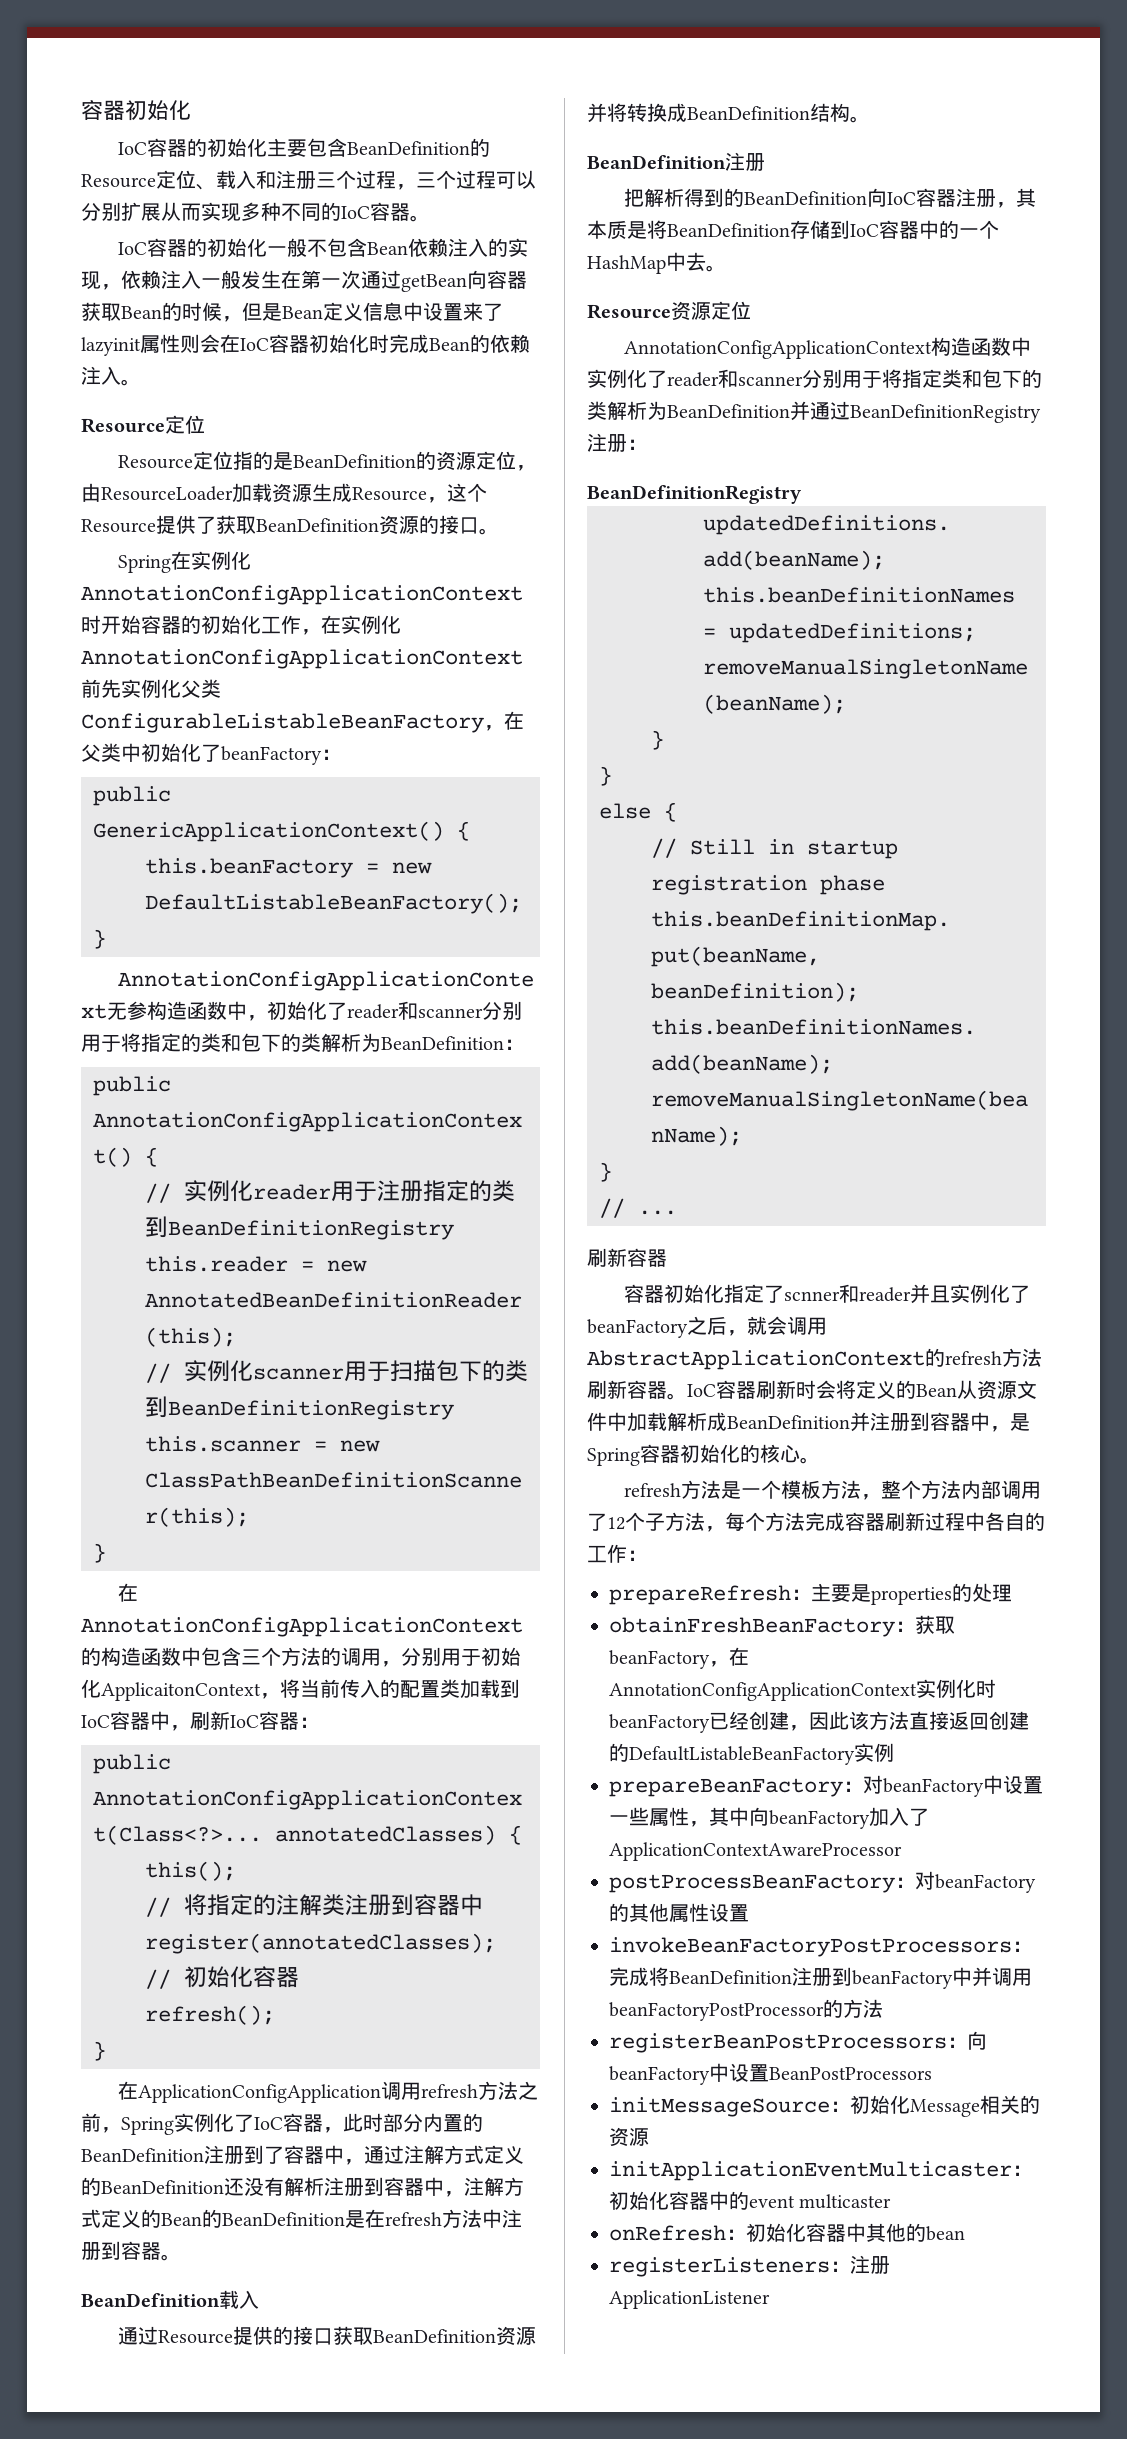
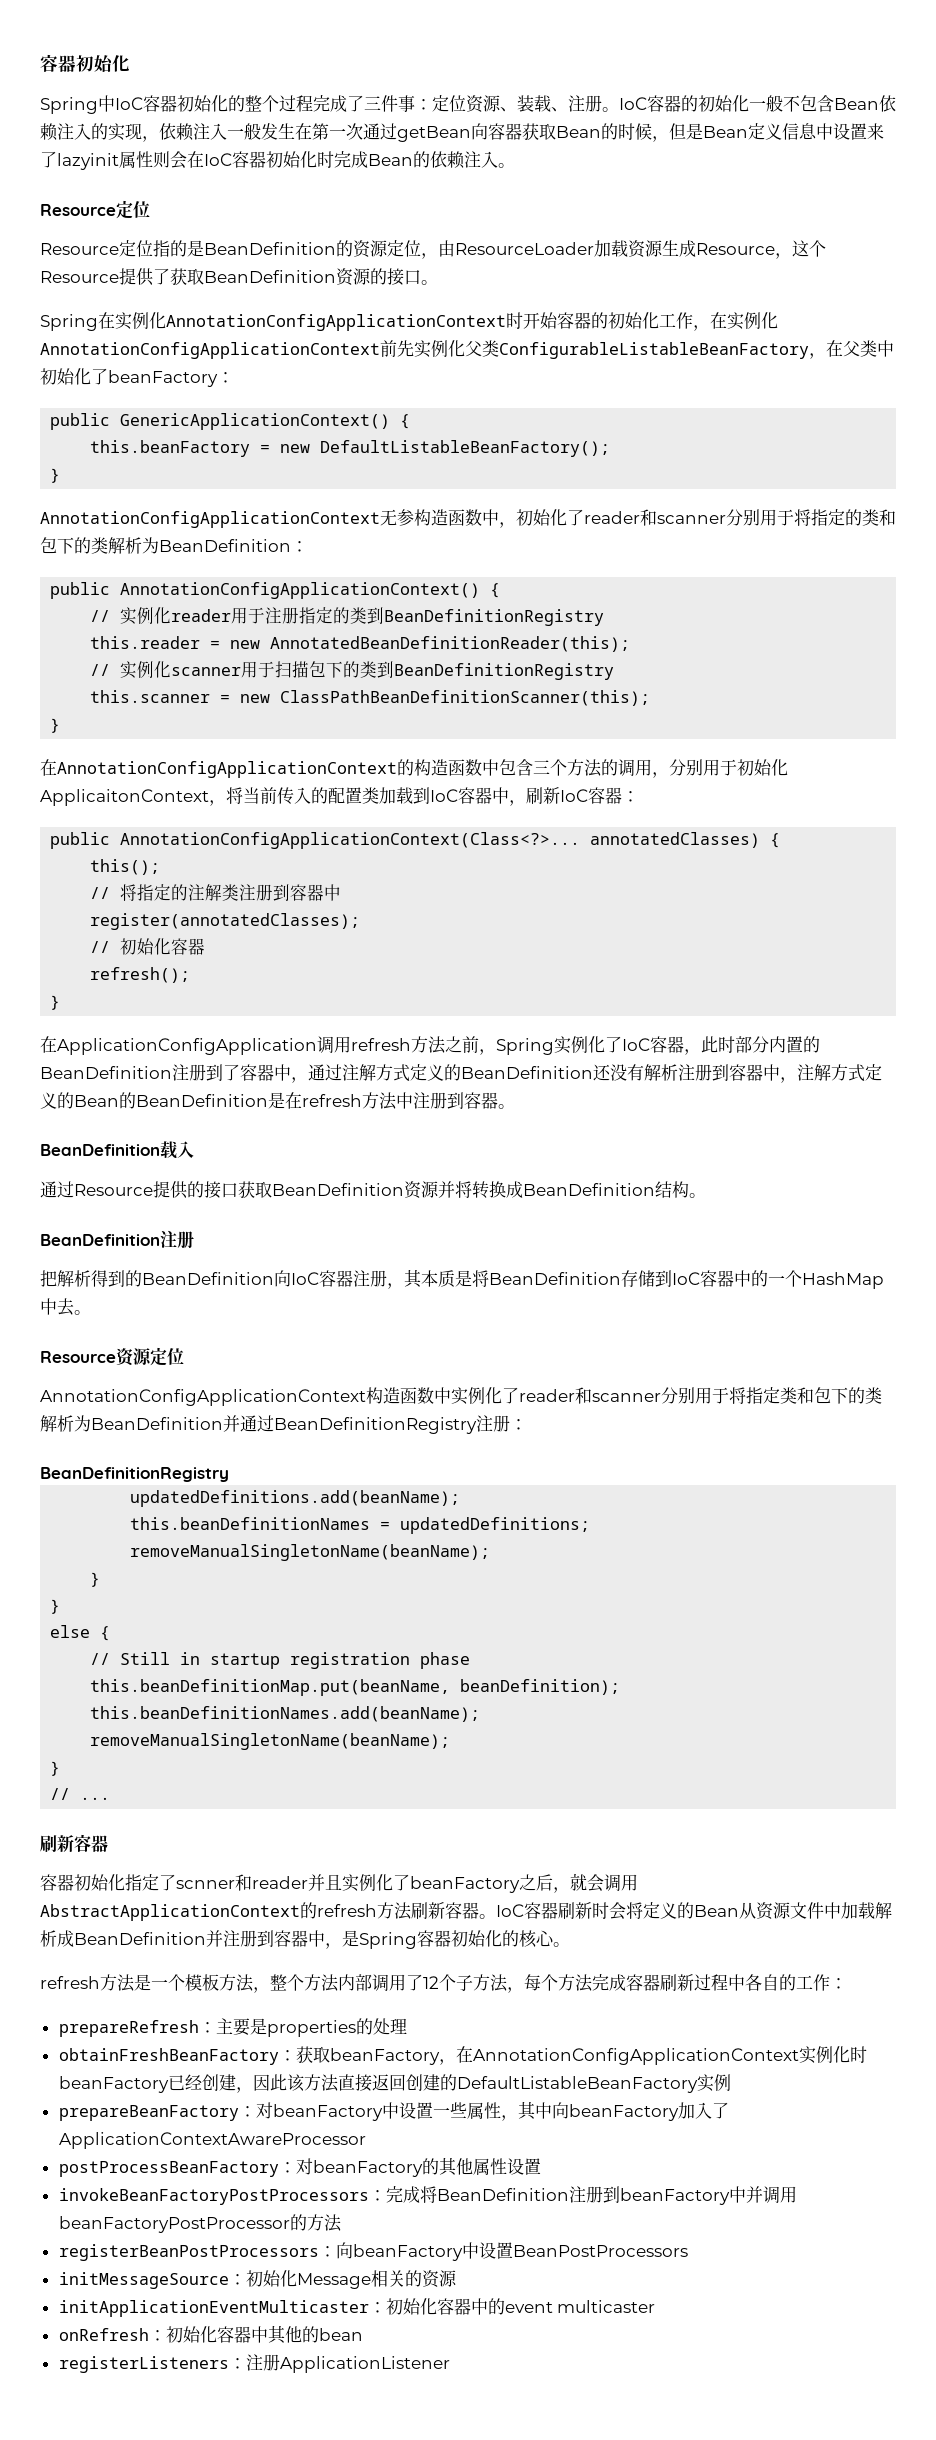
- IoC容器的初始化主要包含BeanDefinition的Resource定位、载入和注册三个过程，三个过程可以分别扩展从而实现多种不同的IoC容器。
- IoC容器的初始化一般不包含Bean依赖注入的实现，依赖注入一般发生在第一次通过getBean向容器获取Bean的时候，但是Bean定义信息中设置来了lazyinit属性则会在IoC容器初始化时完成Bean的依赖注入。
+ Spring中IoC容器初始化的整个过程完成了三件事：定位资源、装载、注册。IoC容器的初始化一般不包含Bean依赖注入的实现，依赖注入一般发生在第一次通过getBean向容器获取Bean的时候，但是Bean定义信息中设置来了lazyinit属性则会在IoC容器初始化时完成Bean的依赖注入。

